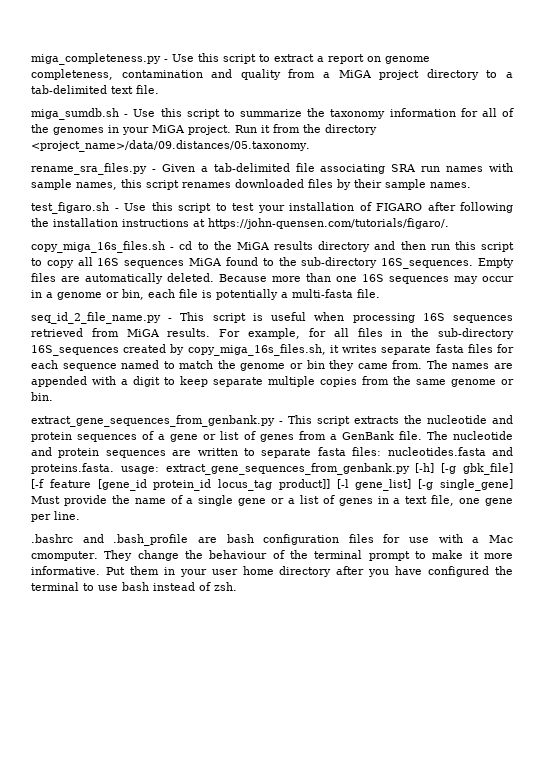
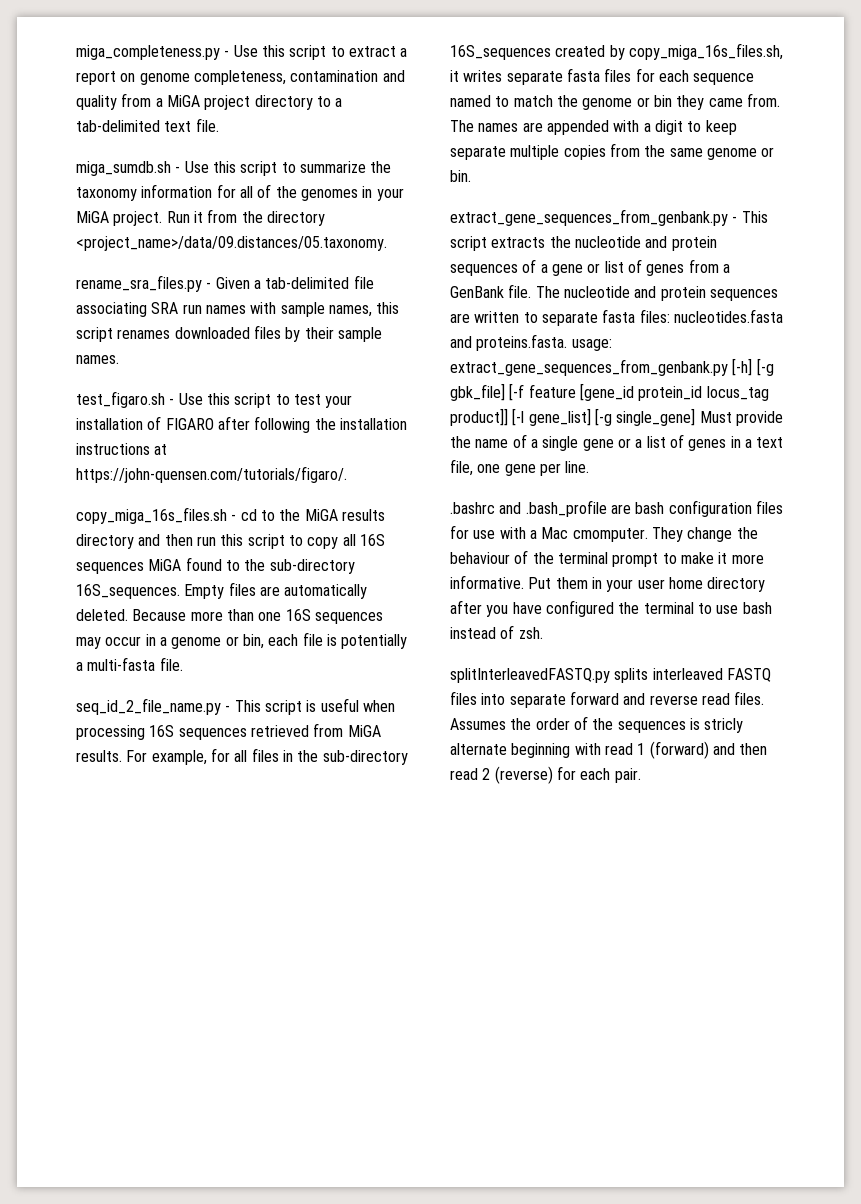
+ splitInterleavedFASTQ.py splits interleaved FASTQ files into separate forward and reverse read files. Assumes the order of the sequences is stricly alternate beginning with read 1 (forward) and then read 2 (reverse) for each pair.

